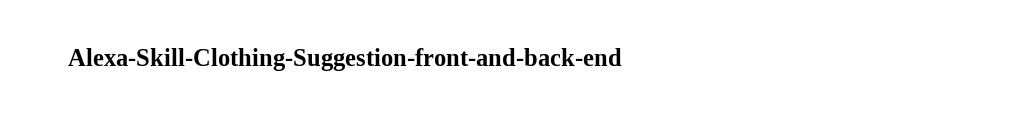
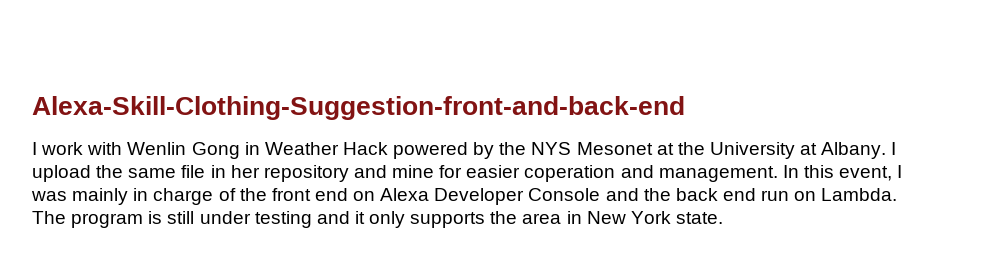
+ I work with Wenlin Gong in Weather Hack powered by the NYS Mesonet at the University at Albany. I upload the same file in her repository and mine for easier coperation and management. In this event, I was mainly in charge of the front end on Alexa Developer Console and the back end run on Lambda. The program is still under testing and it only supports the area in New York state.

